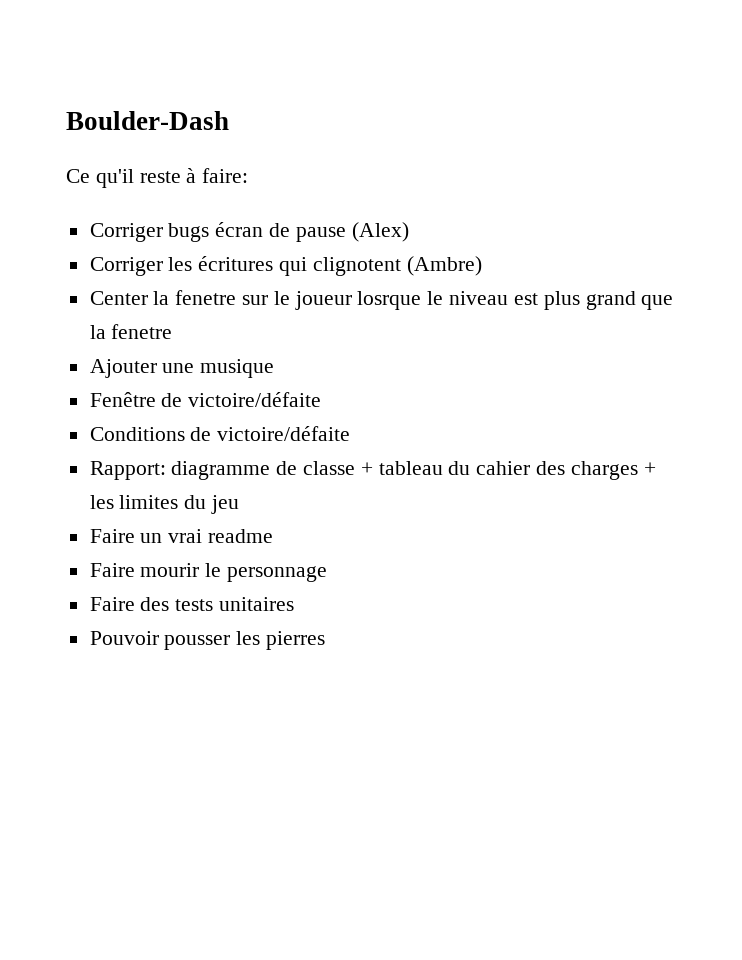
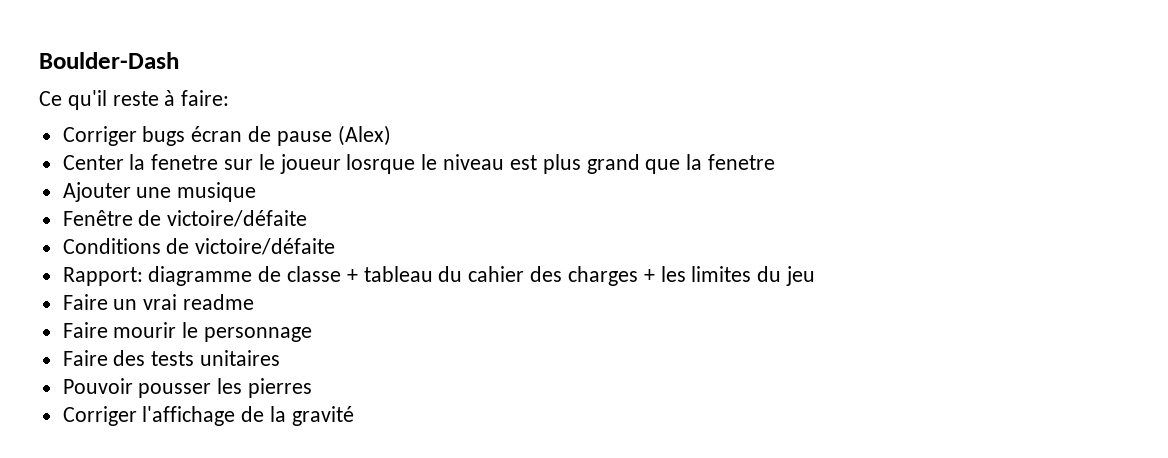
- Corriger les écritures qui clignotent (Ambre)
+ Corriger l'affichage de la gravité

